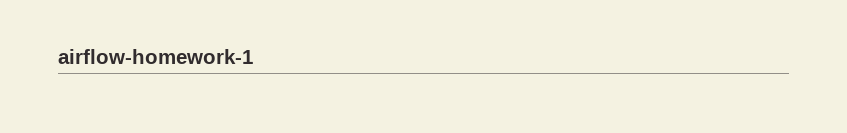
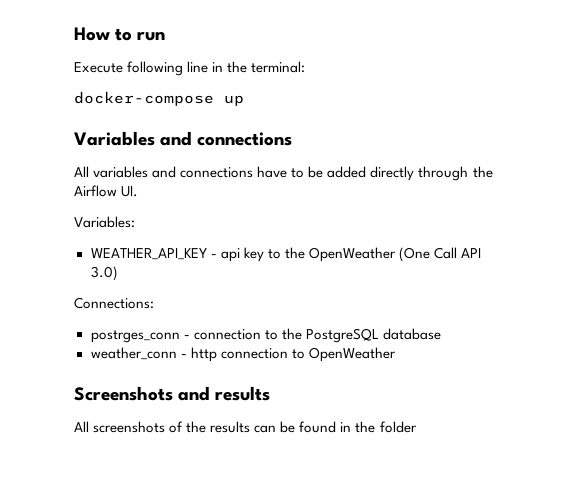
- airflow-homework-1
+ How to run
+ Execute following line in the terminal:
+ docker-compose up
+ Variables and connections
+ All variables and connections have to be added directly through the Airflow UI.
+ Variables:
+ WEATHER_API_KEY - api key to the OpenWeather (One Call API 3.0)
+ Connections:
+ postrges_conn - connection to the PostgreSQL database
+ weather_conn - http connection to OpenWeather
+ Screenshots and results
+ All screenshots of the results can be found in the folder

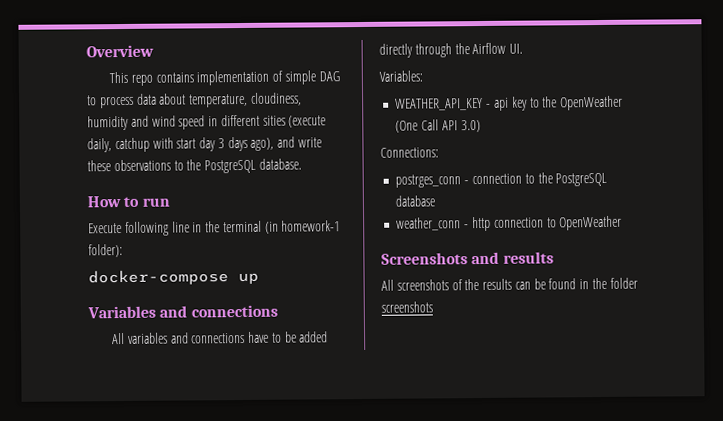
+ Overview
+ This repo contains implementation of simple DAG to process data about temperature, cloudiness, humidity and wind speed in different sities (execute daily, catchup with start day 3 days ago), and write these observations to the PostgreSQL database.
- Execute following line in the terminal:
+ Execute following line in the terminal (in homework-1 folder):
- All screenshots of the results can be found in the folder
+ All screenshots of the results can be found in the folder screenshots

